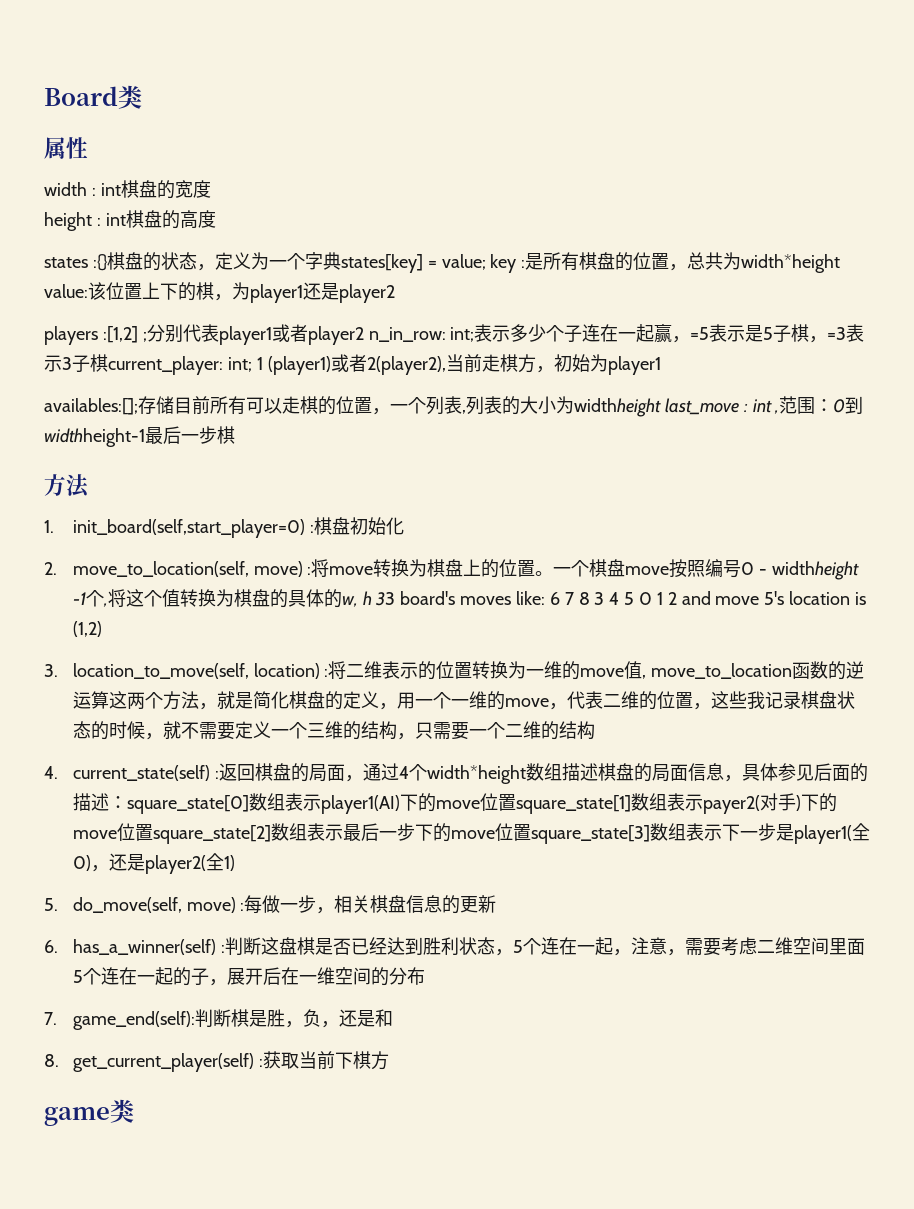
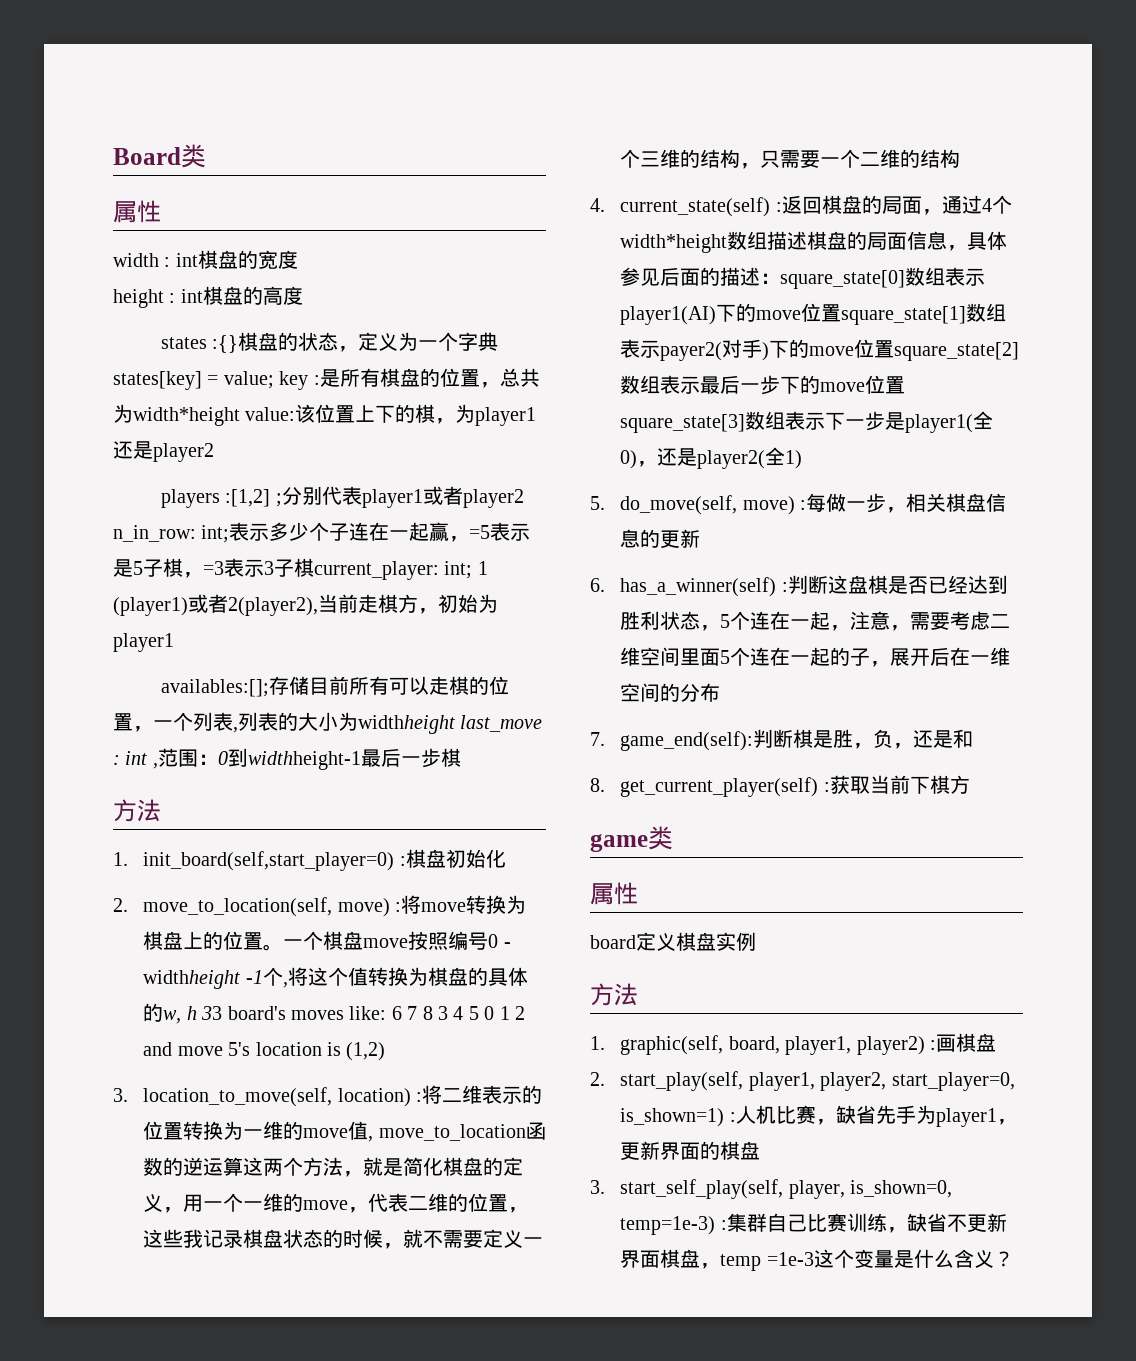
  game类
+ 属性
+ board定义棋盘实例
+ 方法
+ 1. graphic(self, board, player1, player2) :画棋盘
+ 2. start_play(self, player1, player2, start_player=0, is_shown=1) :人机比赛，缺省先手为player1，更新界面的棋盘
+ 3. start_self_play(self, player, is_shown=0, temp=1e-3) :集群自己比赛训练，缺省不更新界面棋盘，temp =1e-3这个变量是什么含义？

